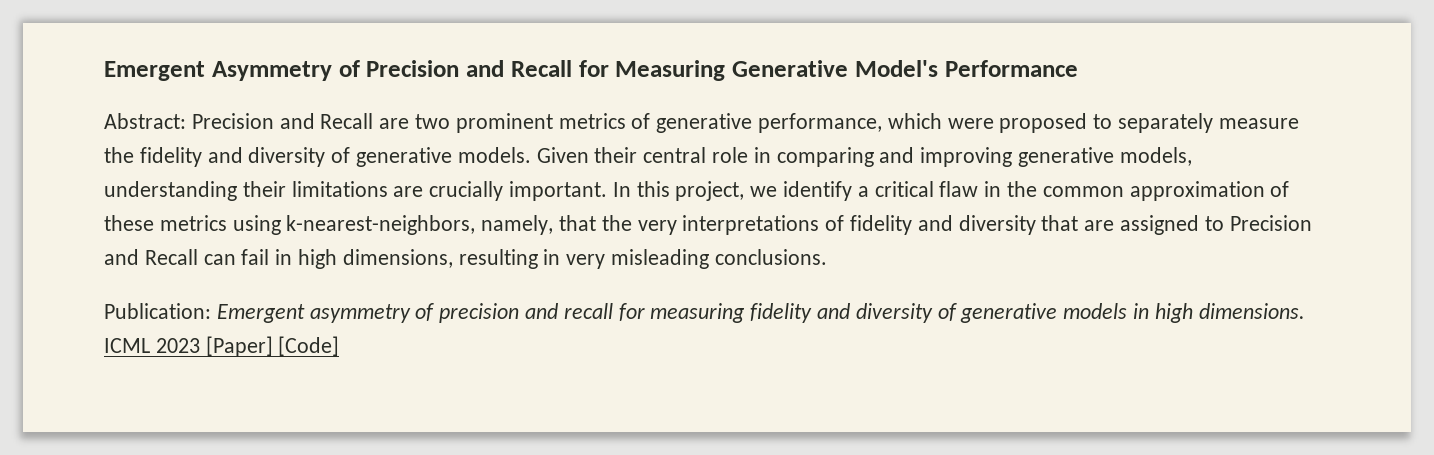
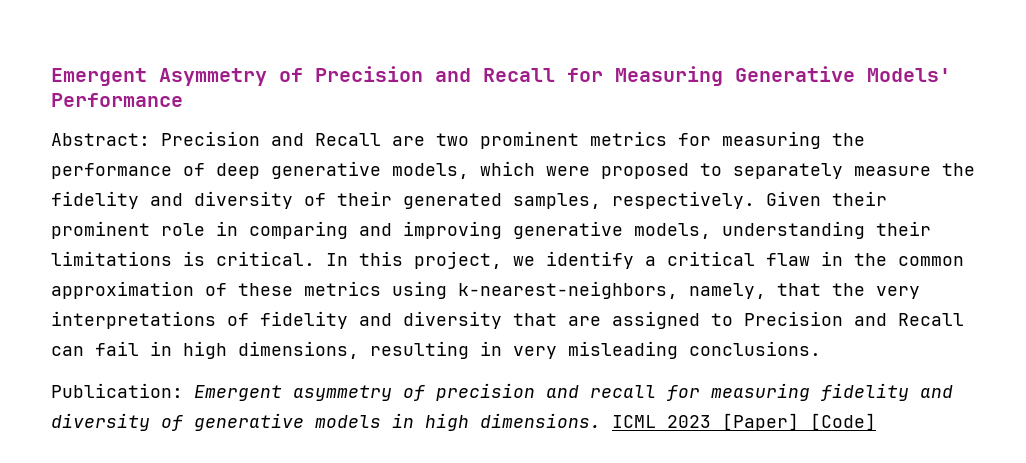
- Emergent Asymmetry of Precision and Recall for Measuring Generative Model's Performance
+ Emergent Asymmetry of Precision and Recall for Measuring Generative Models' Performance
- Abstract: Precision and Recall are two prominent metrics of generative performance, which were proposed to separately measure the fidelity and diversity of generative models.
+ Abstract: Precision and Recall are two prominent metrics for measuring the performance of deep generative models, which were proposed to separately measure the fidelity and diversity of their generated samples, respectively.
- Given their central role in comparing and improving generative models, understanding their limitations are crucially important.
+ Given their prominent role in comparing and improving generative models, understanding their limitations is critical.

